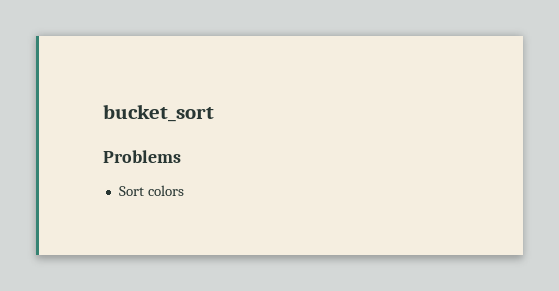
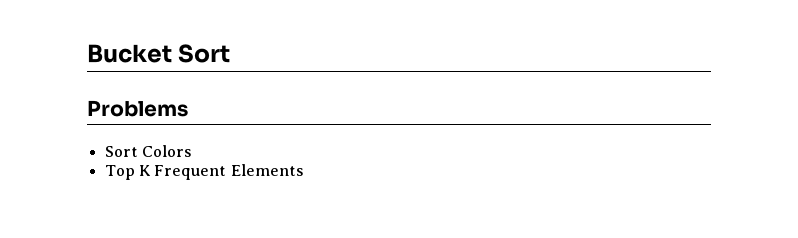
- bucket_sort
+ Bucket Sort
- Sort colors
+ Sort Colors
+ Top K Frequent Elements

